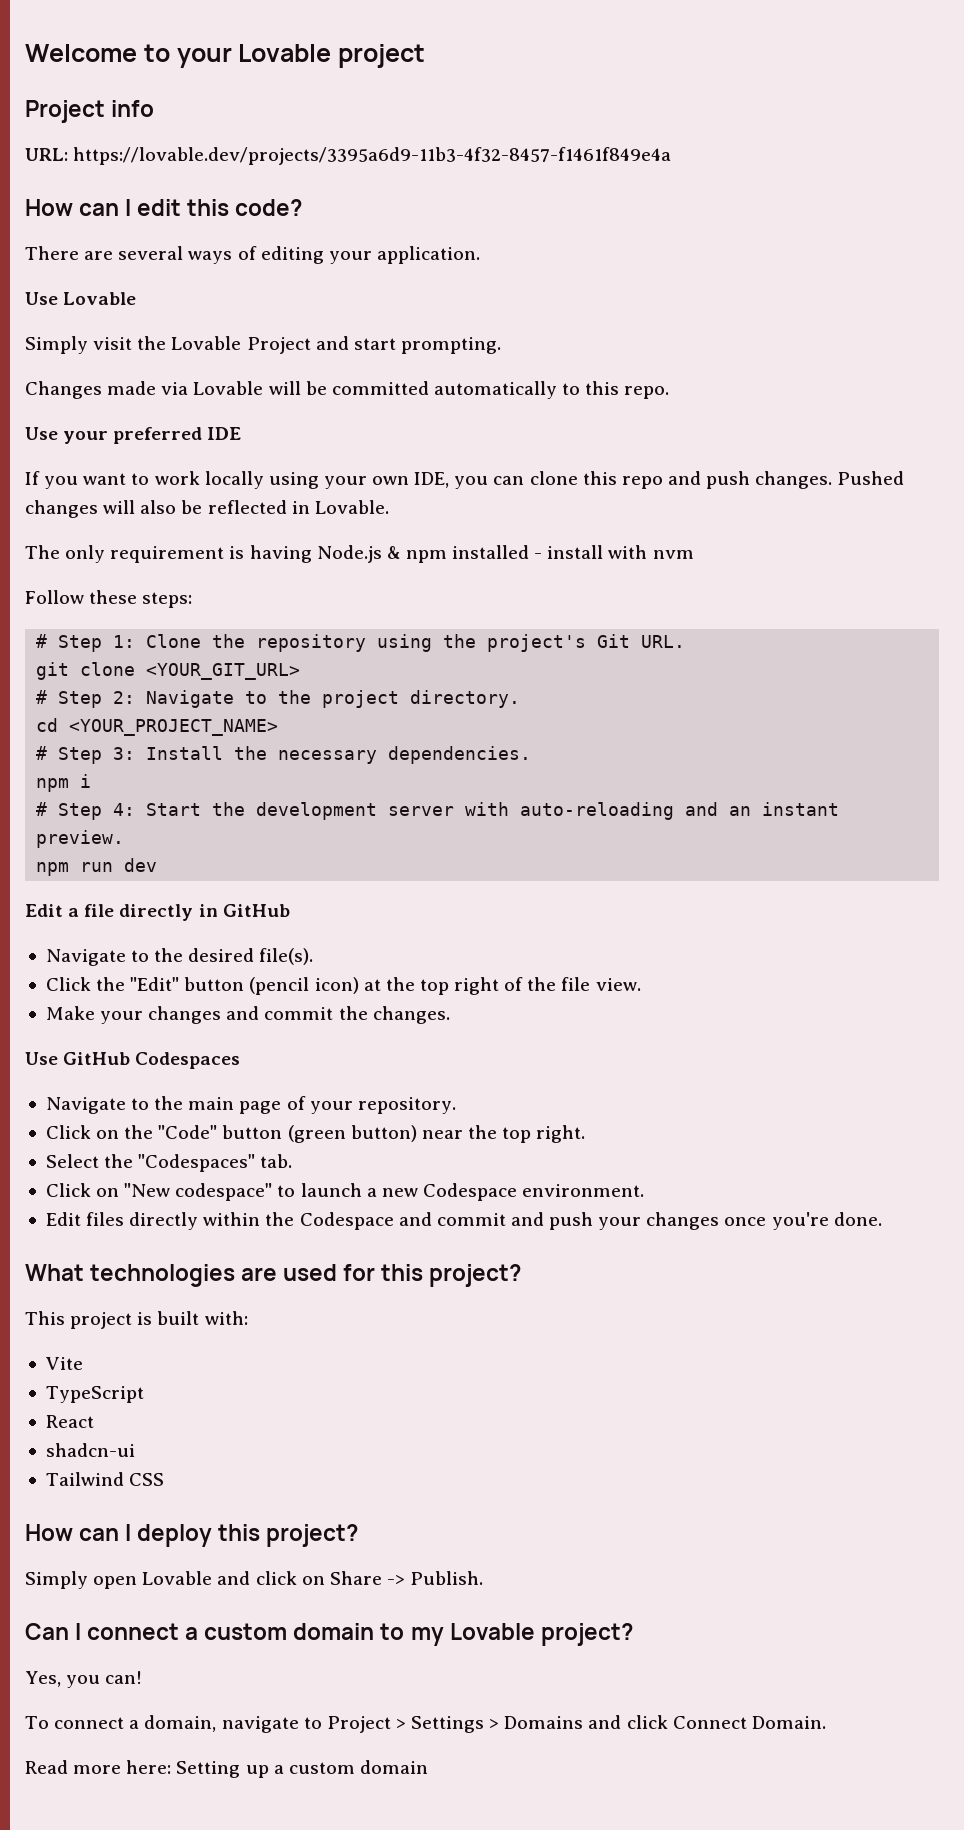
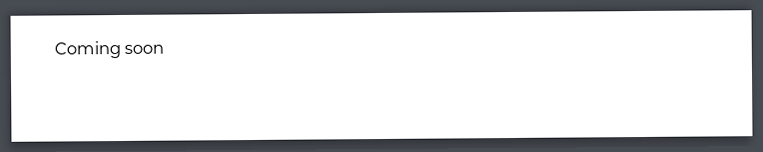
- Welcome to your Lovable project
- Project info
- URL: https://lovable.dev/projects/3395a6d9-11b3-4f32-8457-f1461f849e4a
- How can I edit this code?
- There are several ways of editing your application.
- Use Lovable
- Simply visit the Lovable Project and start prompting.
- Changes made via Lovable will be committed automatically to this repo.
- Use your preferred IDE
- If you want to work locally using your own IDE, you can clone this repo and push changes. Pushed changes will also be reflected in Lovable.
- The only requirement is having Node.js & npm installed - install with nvm
- Follow these steps:
- # Step 1: Clone the repository using the project's Git URL.
- git clone <YOUR_GIT_URL>
- # Step 2: Navigate to the project directory.
- cd <YOUR_PROJECT_NAME>
- # Step 3: Install the necessary dependencies.
- npm i
- # Step 4: Start the development server with auto-reloading and an instant preview.
- npm run dev
- Edit a file directly in GitHub
- Navigate to the desired file(s).
- Click the "Edit" button (pencil icon) at the top right of the file view.
- Make your changes and commit the changes.
- Use GitHub Codespaces
- Navigate to the main page of your repository.
- Click on the "Code" button (green button) near the top right.
- Select the "Codespaces" tab.
- Click on "New codespace" to launch a new Codespace environment.
- Edit files directly within the Codespace and commit and push your changes once you're done.
- What technologies are used for this project?
- This project is built with:
- Vite
- TypeScript
- React
- shadcn-ui
- Tailwind CSS
- How can I deploy this project?
- Simply open Lovable and click on Share -> Publish.
- Can I connect a custom domain to my Lovable project?
- Yes, you can!
- To connect a domain, navigate to Project > Settings > Domains and click Connect Domain.
- Read more here: Setting up a custom domain
+ Coming soon

